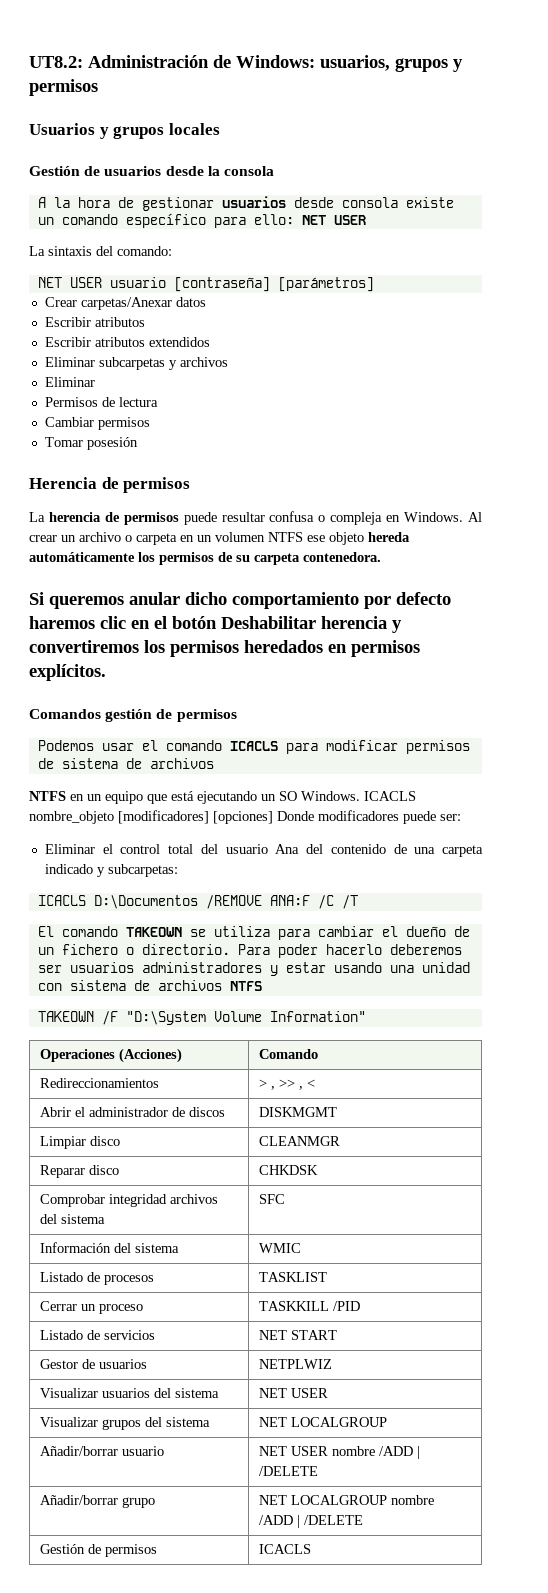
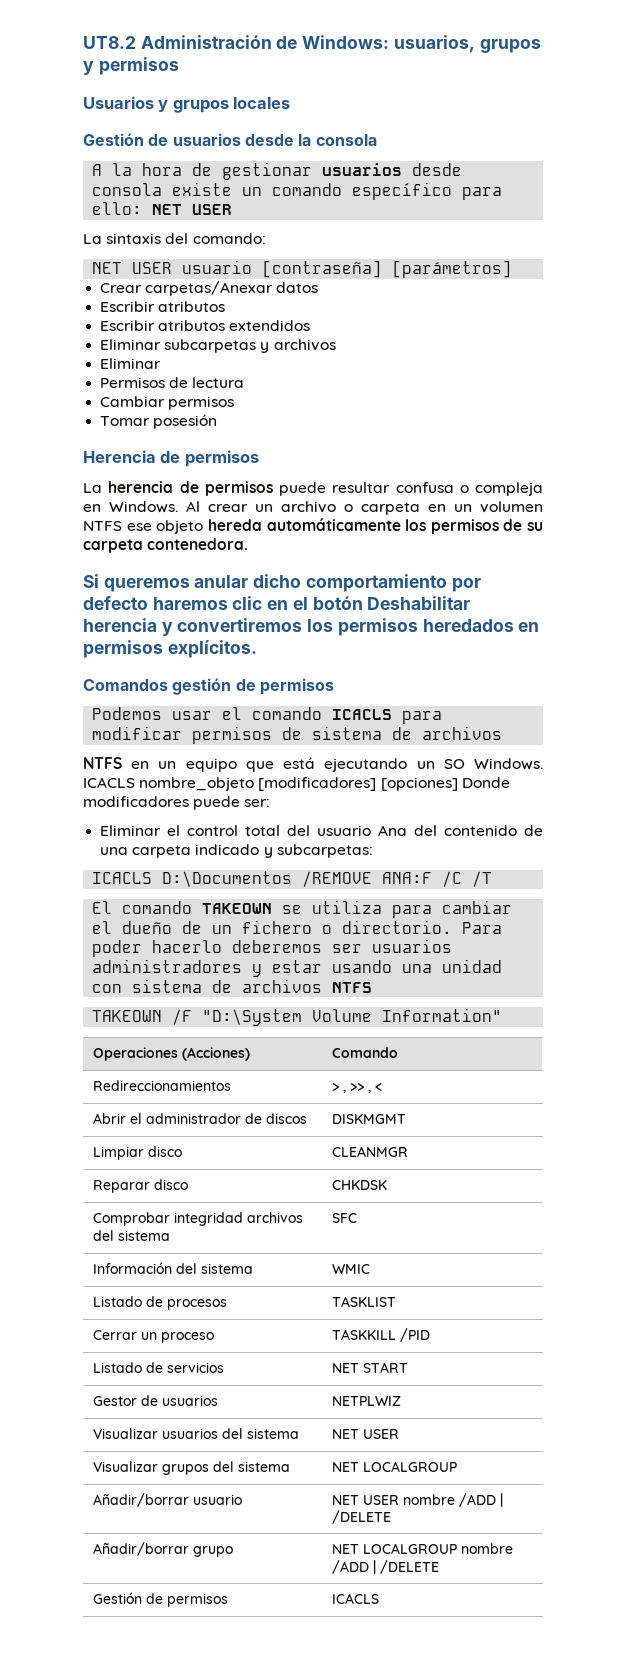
- UT8.2: Administración de Windows: usuarios, grupos y permisos
+ UT8.2 Administración de Windows: usuarios, grupos y permisos

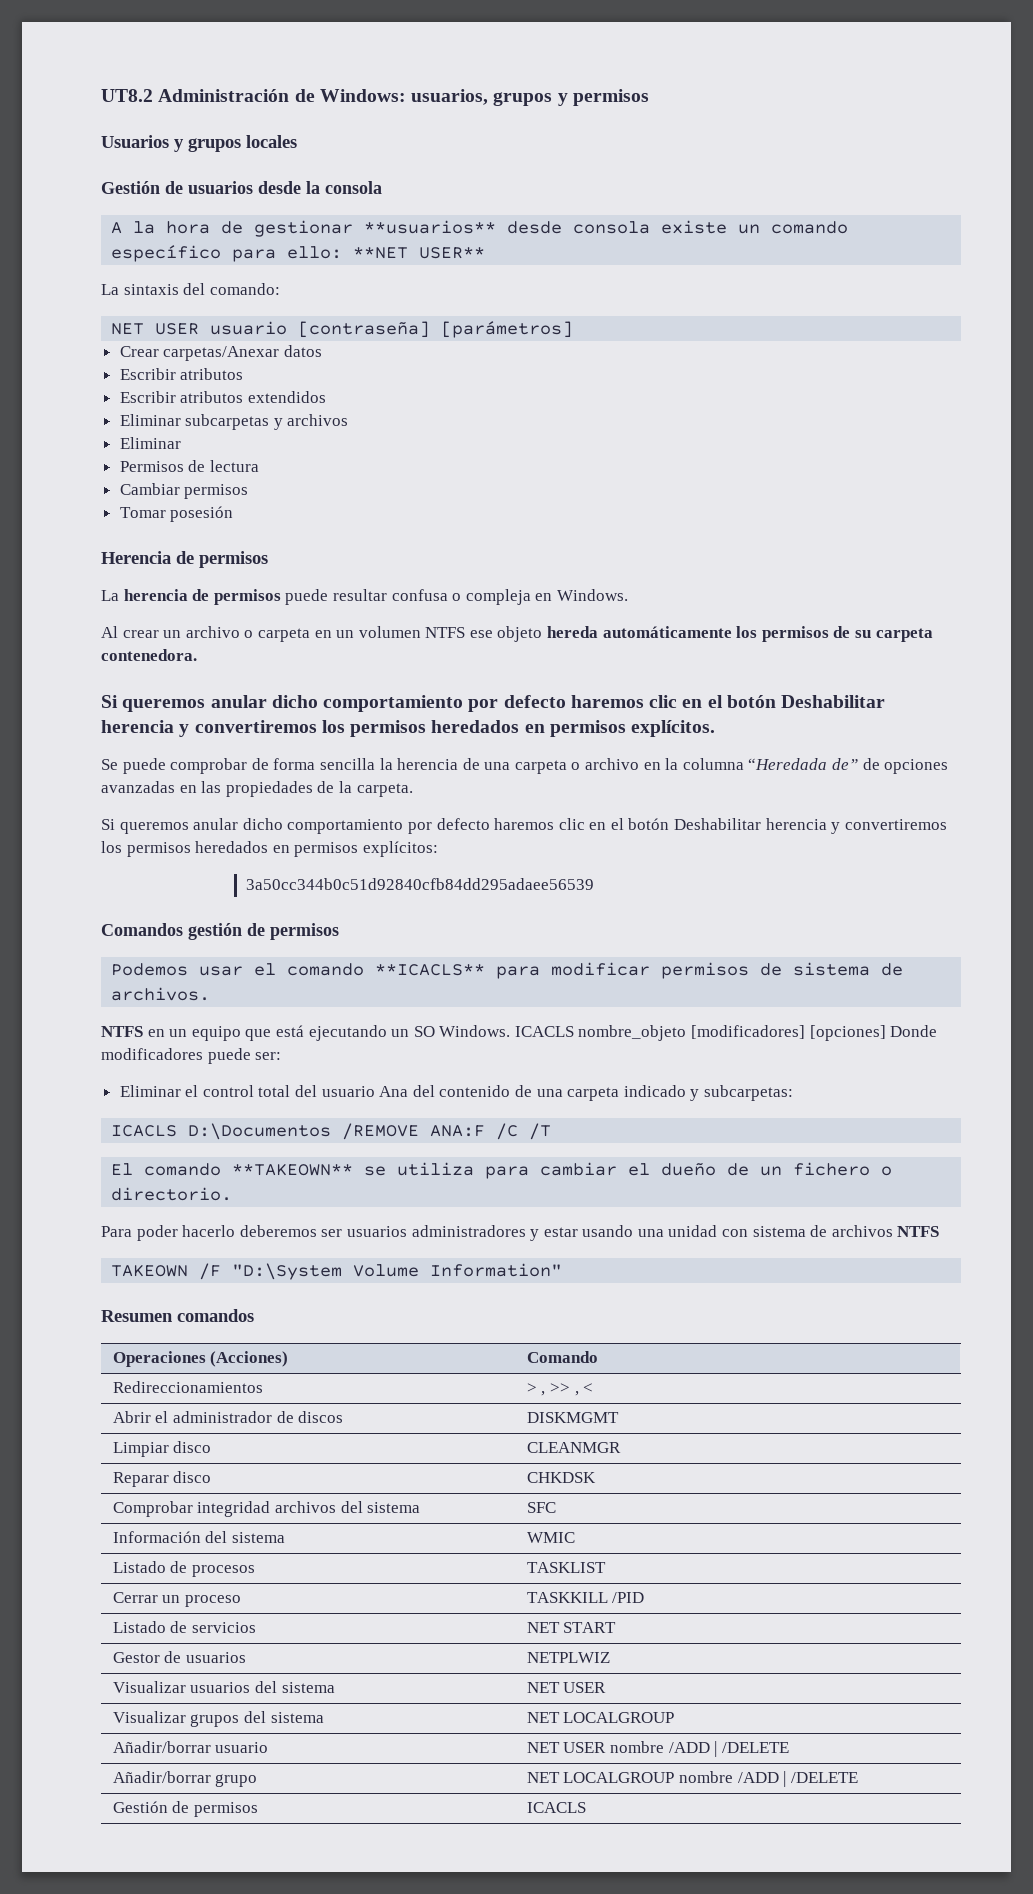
- A la hora de gestionar usuarios desde consola existe un comando específico para ello: NET USER
+ A la hora de gestionar **usuarios** desde consola existe un comando específico para ello: **NET USER**
- La herencia de permisos puede resultar confusa o compleja en Windows. Al crear un archivo o carpeta en un volumen NTFS ese objeto hereda automáticamente los permisos de su carpeta contenedora.
+ La herencia de permisos puede resultar confusa o compleja en Windows.
+ Al crear un archivo o carpeta en un volumen NTFS ese objeto hereda automáticamente los permisos de su carpeta contenedora.
+ Se puede comprobar de forma sencilla la herencia de una carpeta o archivo en la columna “Heredada de” de opciones avanzadas en las propiedades de la carpeta.
+ Si queremos anular dicho comportamiento por defecto haremos clic en el botón Deshabilitar herencia y convertiremos los permisos heredados en permisos explícitos:
+ 3a50cc344b0c51d92840cfb84dd295adaee56539
- Podemos usar el comando ICACLS para modificar permisos de sistema de archivos
+ Podemos usar el comando **ICACLS** para modificar permisos de sistema de archivos.
- El comando TAKEOWN se utiliza para cambiar el dueño de un fichero o directorio. Para poder hacerlo deberemos ser usuarios administradores y estar usando una unidad con sistema de archivos NTFS
+ El comando **TAKEOWN** se utiliza para cambiar el dueño de un fichero o directorio.
+ Para poder hacerlo deberemos ser usuarios administradores y estar usando una unidad con sistema de archivos NTFS
+ Resumen comandos

